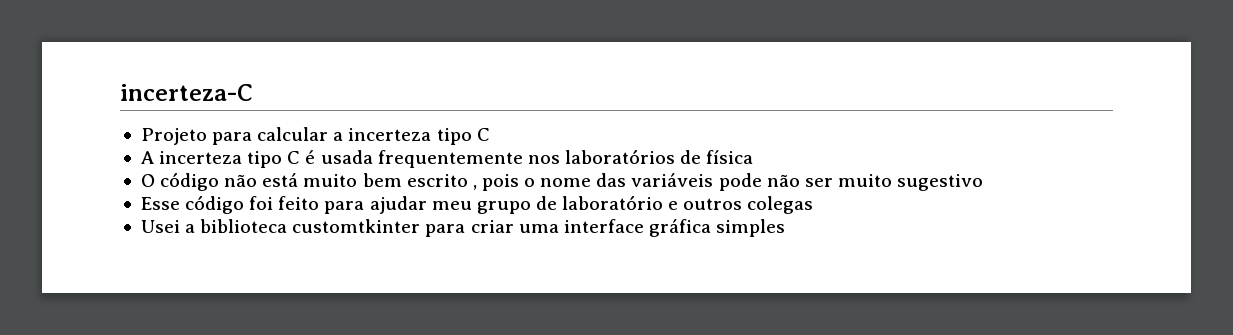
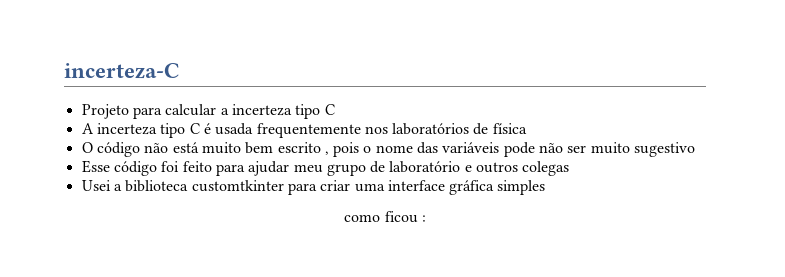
+ como ficou :

